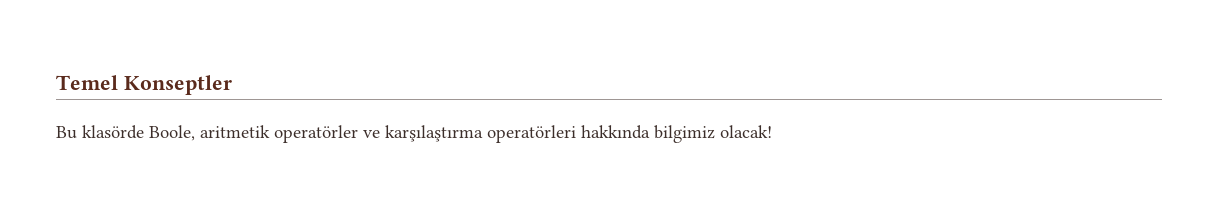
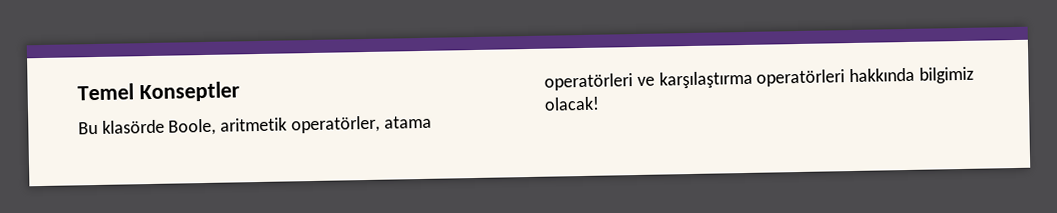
- Bu klasörde Boole, aritmetik operatörler ve karşılaştırma operatörleri hakkında bilgimiz olacak!
+ Bu klasörde Boole, aritmetik operatörler, atama operatörleri ve karşılaştırma operatörleri hakkında bilgimiz olacak!

